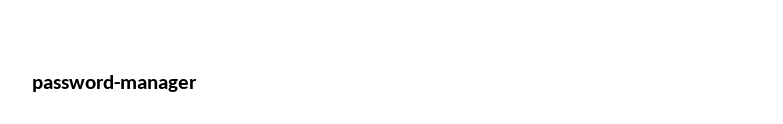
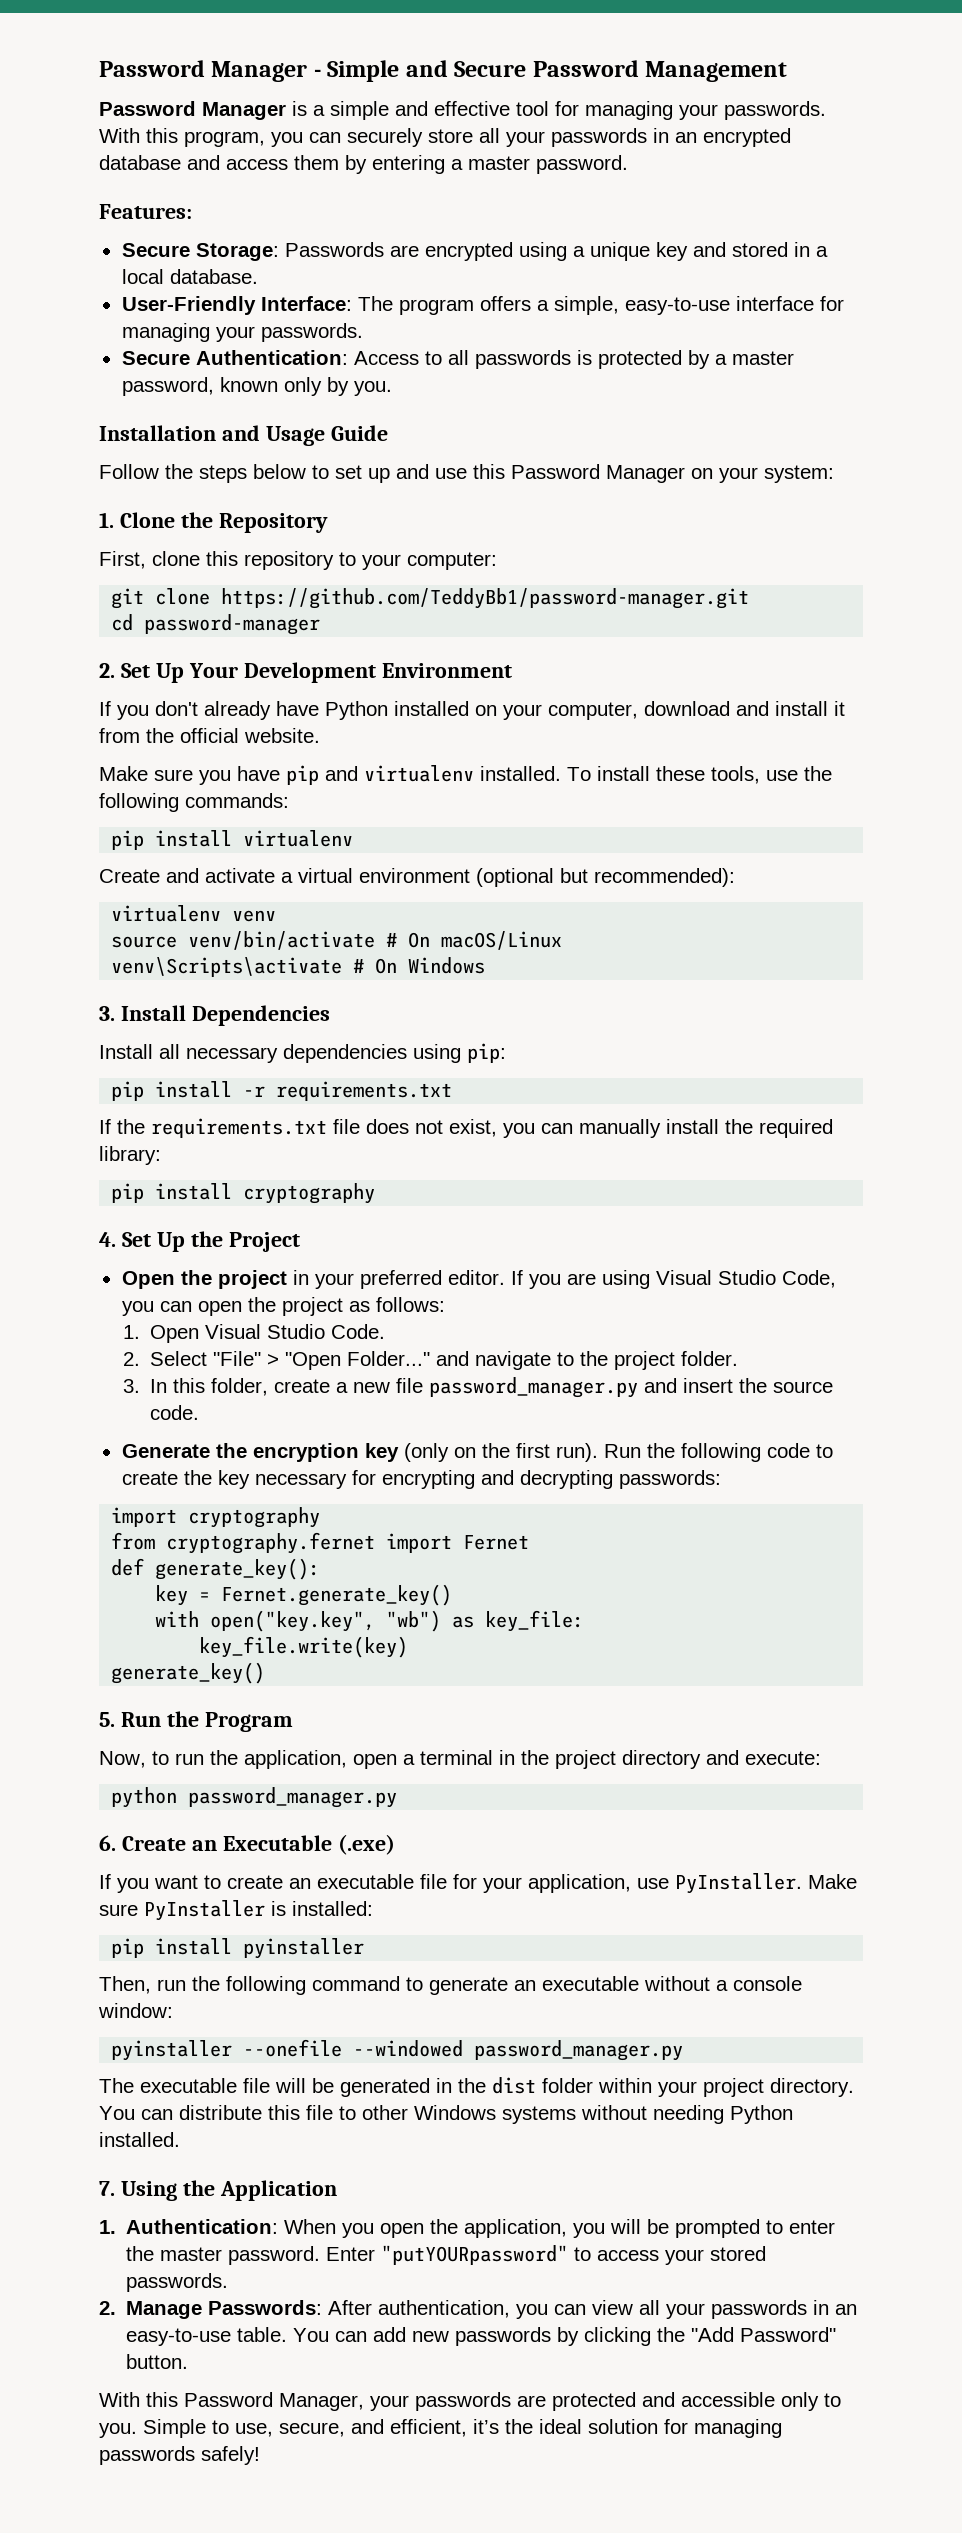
- password-manager
+ Password Manager - Simple and Secure Password Management
+ Password Manager is a simple and effective tool for managing your passwords. With this program, you can securely store all your passwords in an encrypted database and access them by entering a master password.
+ Features:
+ Secure Storage: Passwords are encrypted using a unique key and stored in a local database.
+ User-Friendly Interface: The program offers a simple, easy-to-use interface for managing your passwords.
+ Secure Authentication: Access to all passwords is protected by a master password, known only by you.
+ Installation and Usage Guide
+ Follow the steps below to set up and use this Password Manager on your system:
+ 1. Clone the Repository
+ First, clone this repository to your computer:
+ git clone https://github.com/TeddyBb1/password-manager.git
+ cd password-manager
+ 2. Set Up Your Development Environment
+ If you don't already have Python installed on your computer, download and install it from the official website.
+ Make sure you have pip and virtualenv installed. To install these tools, use the following commands:
+ pip install virtualenv
+ Create and activate a virtual environment (optional but recommended):
+ virtualenv venv
+ source venv/bin/activate # On macOS/Linux
+ venv\Scripts\activate # On Windows
+ 3. Install Dependencies
+ Install all necessary dependencies using pip:
+ pip install -r requirements.txt
+ If the requirements.txt file does not exist, you can manually install the required library:
+ pip install cryptography
+ 4. Set Up the Project
+ Open the project in your preferred editor. If you are using Visual Studio Code, you can open the project as follows:
+ 1. Open Visual Studio Code.
+ 2. Select "File" > "Open Folder..." and navigate to the project folder.
+ 3. In this folder, create a new file password_manager.py and insert the source code.
+ Generate the encryption key (only on the first run). Run the following code to create the key necessary for encrypting and decrypting passwords:
+ import cryptography
+ from cryptography.fernet import Fernet
+ def generate_key():
+ key = Fernet.generate_key()
+ with open("key.key", "wb") as key_file:
+ key_file.write(key)
+ generate_key()
+ 5. Run the Program
+ Now, to run the application, open a terminal in the project directory and execute:
+ python password_manager.py
+ 6. Create an Executable (.exe)
+ If you want to create an executable file for your application, use PyInstaller. Make sure PyInstaller is installed:
+ pip install pyinstaller
+ Then, run the following command to generate an executable without a console window:
+ pyinstaller --onefile --windowed password_manager.py
+ The executable file will be generated in the dist folder within your project directory. You can distribute this file to other Windows systems without needing Python installed.
+ 7. Using the Application
+ 1. Authentication: When you open the application, you will be prompted to enter the master password. Enter "putYOURpassword" to access your stored passwords.
+ 2. Manage Passwords: After authentication, you can view all your passwords in an easy-to-use table. You can add new passwords by clicking the "Add Password" button.
+ With this Password Manager, your passwords are protected and accessible only to you. Simple to use, secure, and efficient, it’s the ideal solution for managing passwords safely!

